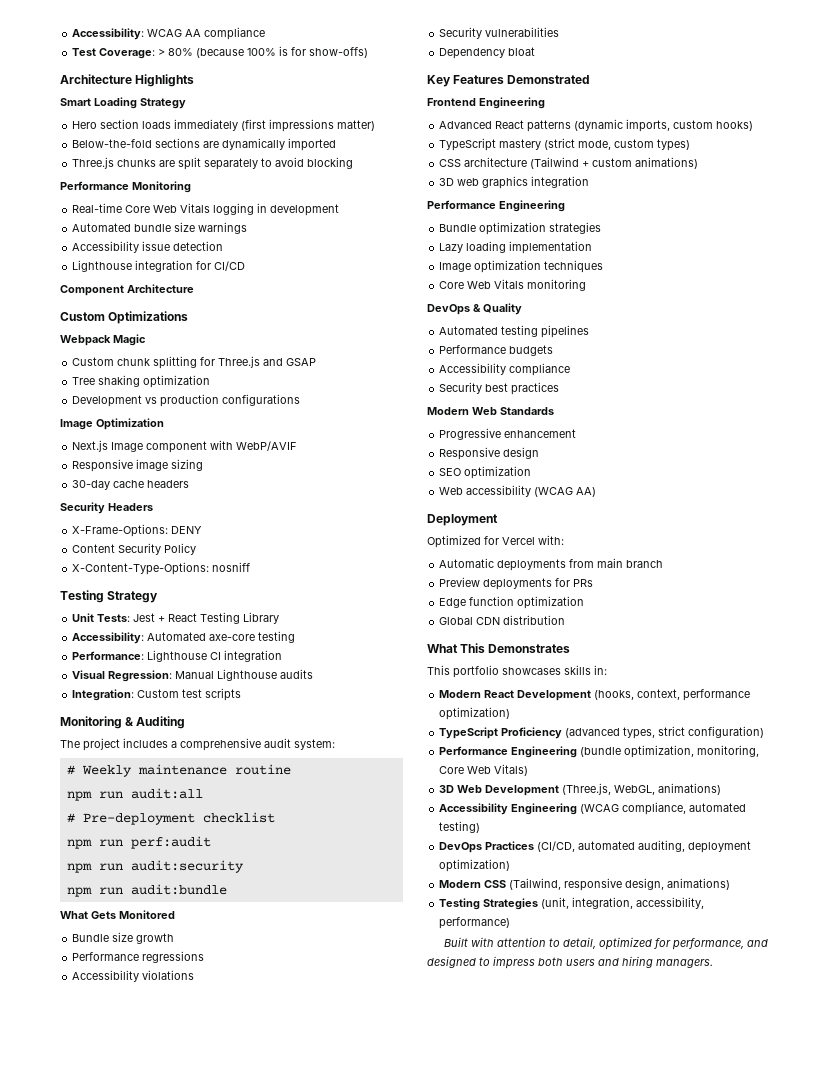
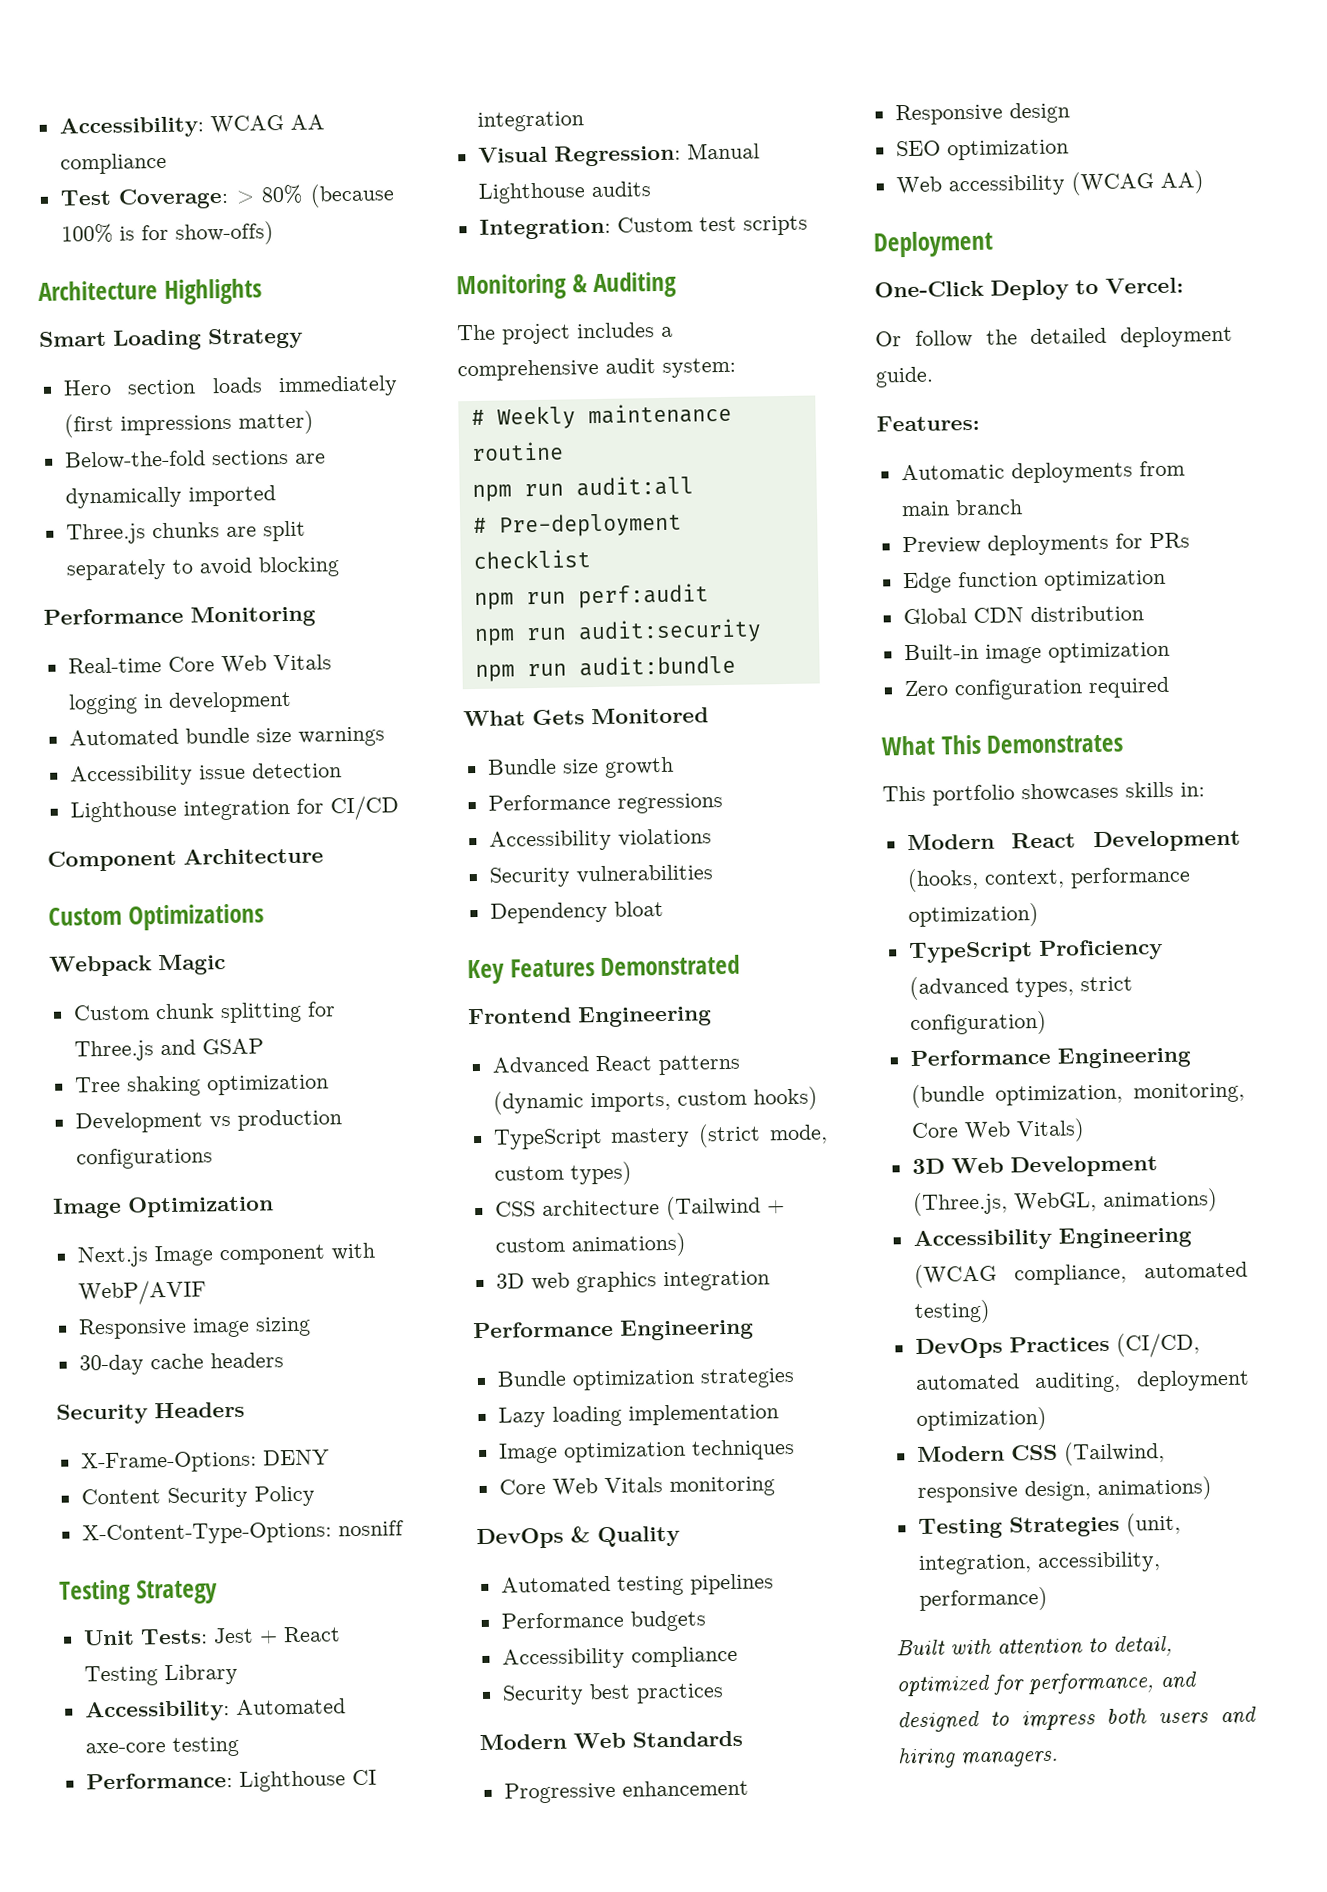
- Optimized for Vercel with:
+ One-Click Deploy to Vercel:
+ Or follow the detailed deployment guide.
+ Features:
+ Built-in image optimization
+ Zero configuration required

